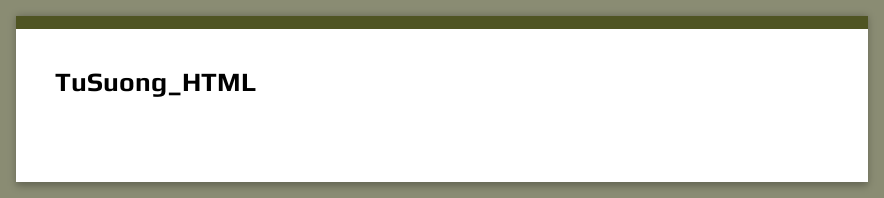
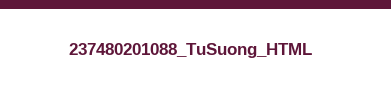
- TuSuong_HTML
+ 237480201088_TuSuong_HTML

